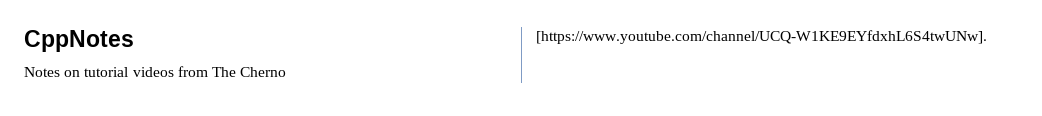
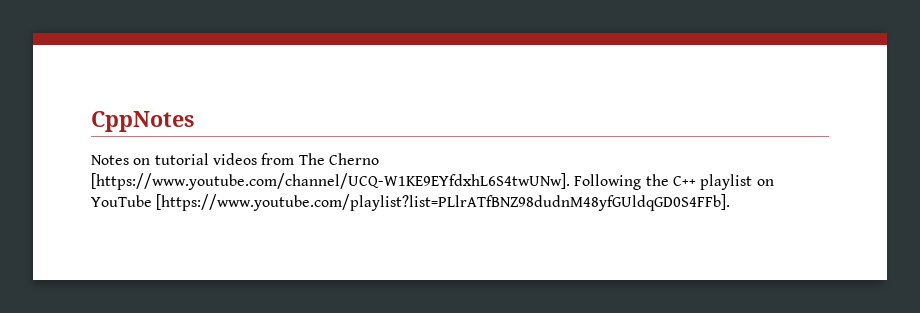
- Notes on tutorial videos from The Cherno [https://www.youtube.com/channel/UCQ-W1KE9EYfdxhL6S4twUNw].
+ Notes on tutorial videos from The Cherno [https://www.youtube.com/channel/UCQ-W1KE9EYfdxhL6S4twUNw]. Following the C++ playlist on YouTube [https://www.youtube.com/playlist?list=PLlrATfBNZ98dudnM48yfGUldqGD0S4FFb].

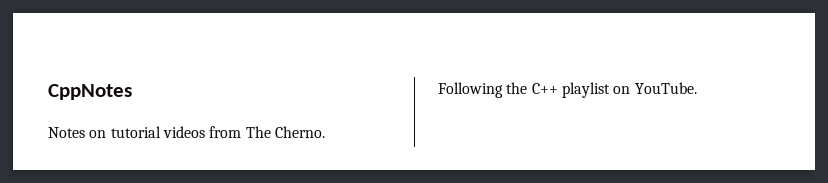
- Notes on tutorial videos from The Cherno [https://www.youtube.com/channel/UCQ-W1KE9EYfdxhL6S4twUNw]. Following the C++ playlist on YouTube [https://www.youtube.com/playlist?list=PLlrATfBNZ98dudnM48yfGUldqGD0S4FFb].
+ Notes on tutorial videos from The Cherno. Following the C++ playlist on YouTube.

